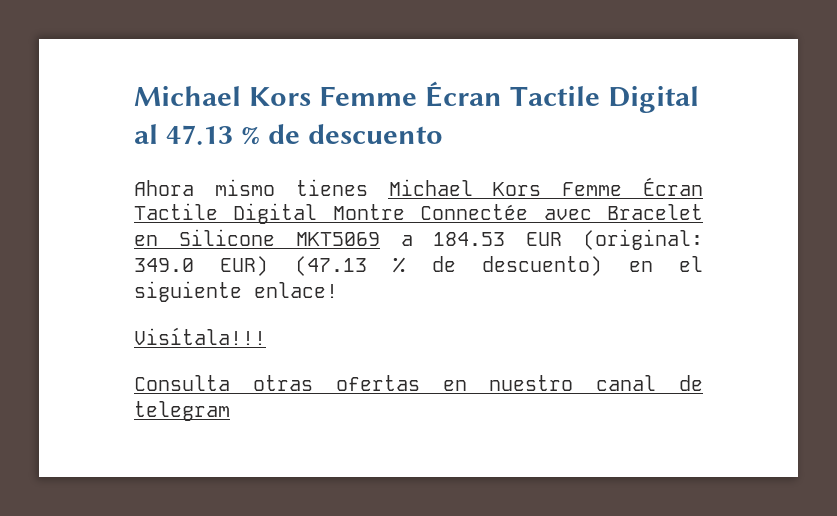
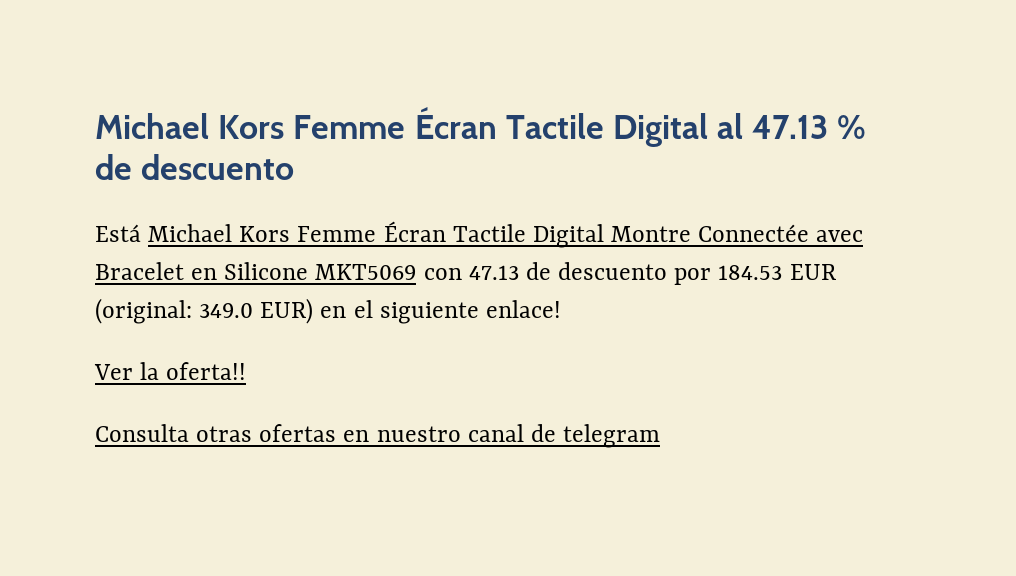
- Ahora mismo tienes Michael Kors Femme Écran Tactile Digital Montre Connectée avec Bracelet en Silicone MKT5069 a 184.53 EUR (original: 349.0 EUR) (47.13 % de descuento) en el siguiente enlace!
+ Está Michael Kors Femme Écran Tactile Digital Montre Connectée avec Bracelet en Silicone MKT5069 con 47.13 de descuento por 184.53 EUR (original: 349.0 EUR) en el siguiente enlace!
- Visítala!!!
+ Ver la oferta!!

